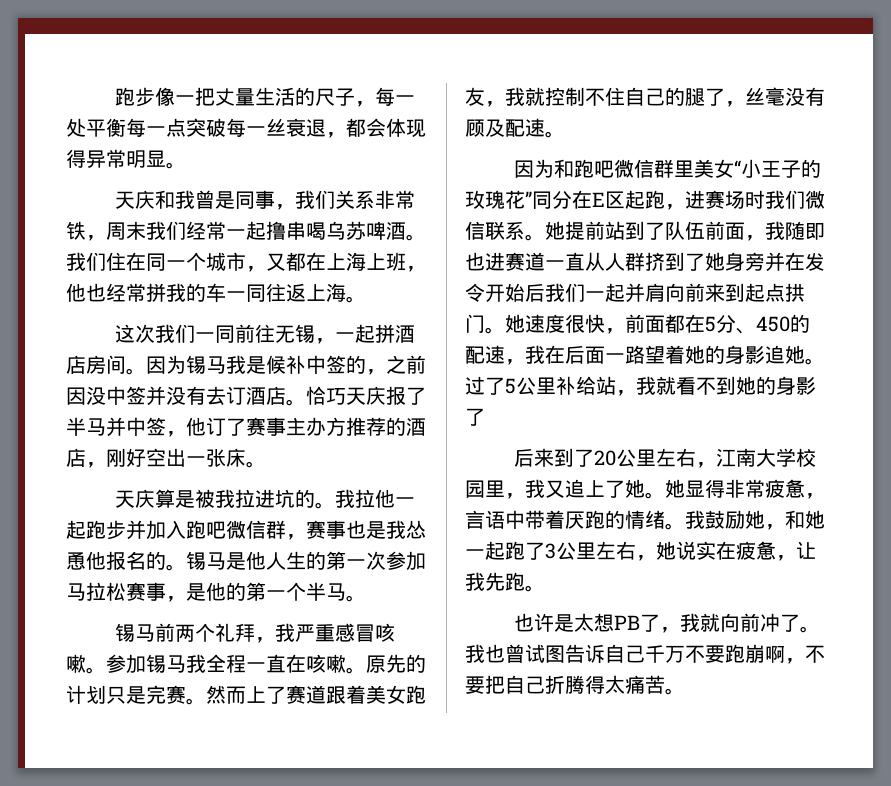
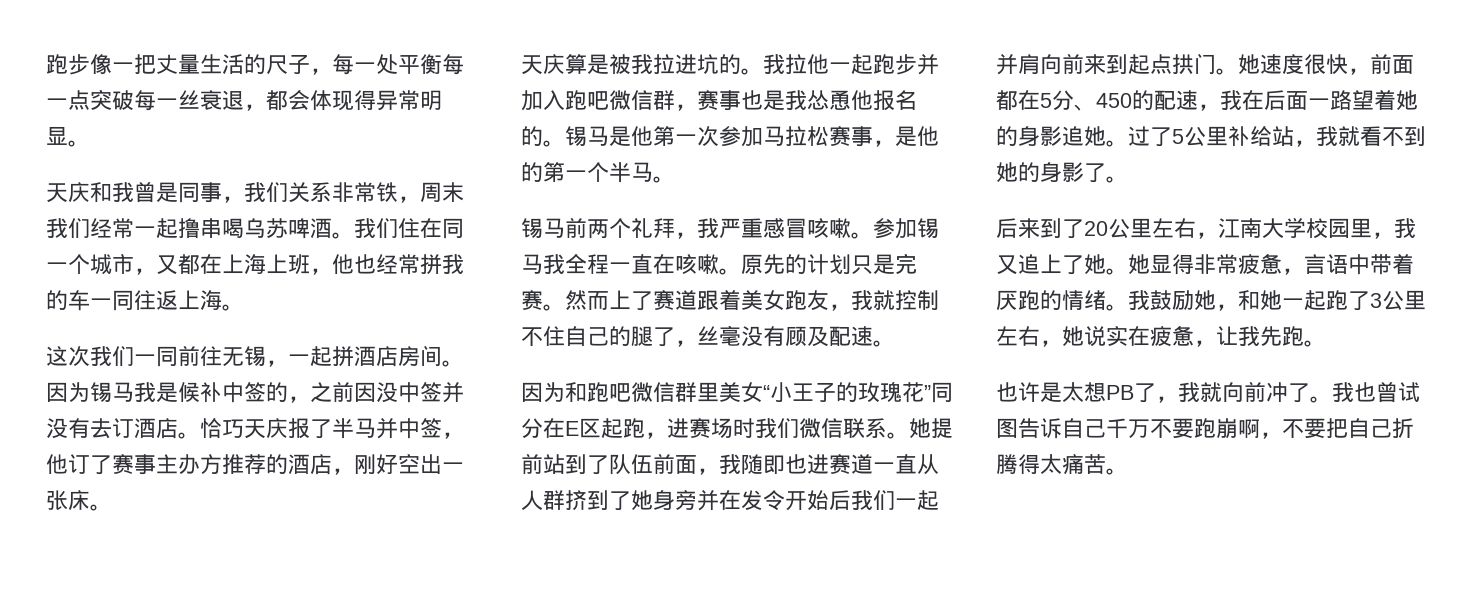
- 锡马是他人生的第一次参加马拉松赛事，是他的第一个半马。
+ 锡马是他第一次参加马拉松赛事，是他的第一个半马。
- 过了5公里补给站，我就看不到她的身影了
+ 过了5公里补给站，我就看不到她的身影了。

